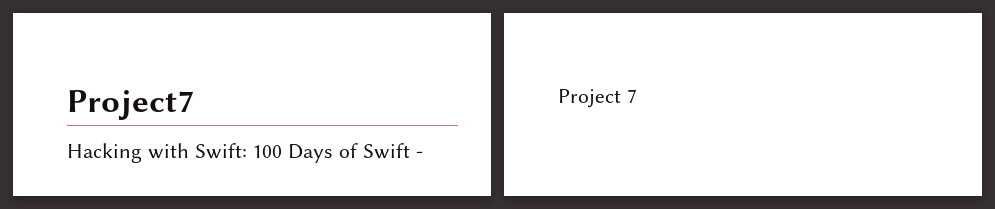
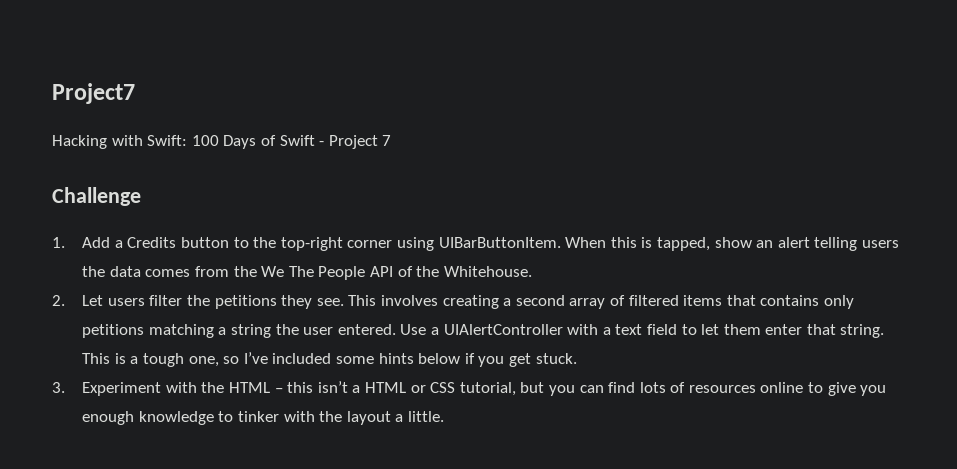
+ Challenge
+ 1. Add a Credits button to the top-right corner using UIBarButtonItem. When this is tapped, show an alert telling users the data comes from the We The People API of the Whitehouse.
+ 2. Let users filter the petitions they see. This involves creating a second array of filtered items that contains only petitions matching a string the user entered. Use a UIAlertController with a text field to let them enter that string. This is a tough one, so I’ve included some hints below if you get stuck.
+ 3. Experiment with the HTML – this isn’t a HTML or CSS tutorial, but you can find lots of resources online to give you enough knowledge to tinker with the layout a little.

